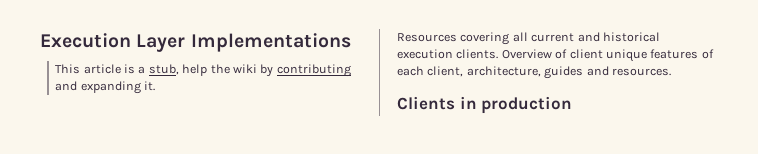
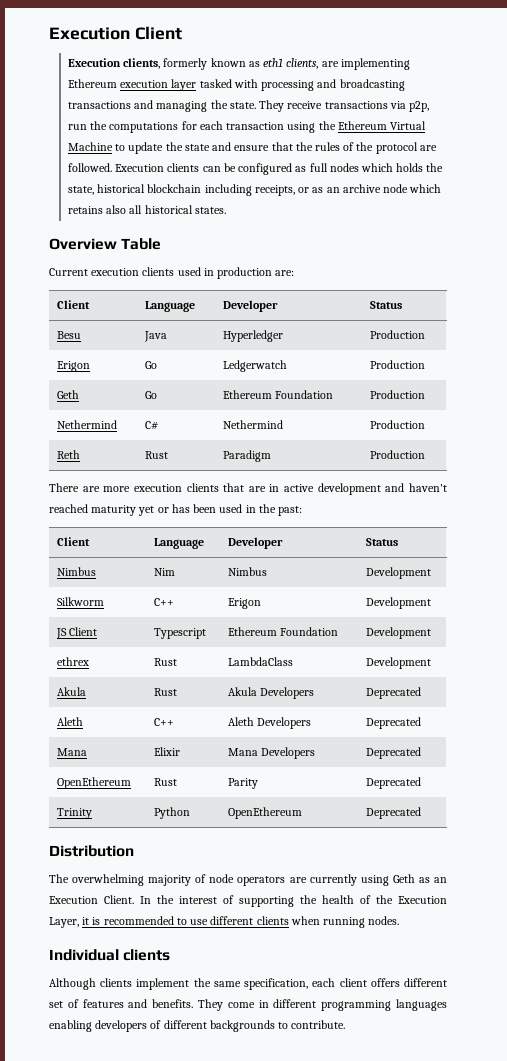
- Execution Layer Implementations
- This article is a stub, help the wiki by contributing and expanding it.
- Resources covering all current and historical execution clients. Overview of client unique features of each client, architecture, guides and resources.
- Clients in production
+ Execution Client
+ Execution clients, formerly known as eth1 clients, are implementing Ethereum execution layer tasked with processing and broadcasting transactions and managing the state. They receive transactions via p2p, run the computations for each transaction using the Ethereum Virtual Machine to update the state and ensure that the rules of the protocol are followed. Execution clients can be configured as full nodes which holds the state, historical blockchain including receipts, or as an archive node which retains also all historical states.
+ Overview Table
+ Current execution clients used in production are:
+ Client | Language | Developer | Status
+ Besu | Java | Hyperledger | Production
+ Erigon | Go | Ledgerwatch | Production
+ Geth | Go | Ethereum Foundation | Production
+ Nethermind | C# | Nethermind | Production
+ Reth | Rust | Paradigm | Production
+ There are more execution clients that are in active development and haven't reached maturity yet or has been used in the past:
+ Client | Language | Developer | Status
+ Nimbus | Nim | Nimbus | Development
+ Silkworm | C++ | Erigon | Development
+ JS Client | Typescript | Ethereum Foundation | Development
+ ethrex | Rust | LambdaClass | Development
+ Akula | Rust | Akula Developers | Deprecated
+ Aleth | C++ | Aleth Developers | Deprecated
+ Mana | Elixir | Mana Developers | Deprecated
+ OpenEthereum | Rust | Parity | Deprecated
+ Trinity | Python | OpenEthereum | Deprecated
+ Distribution
+ The overwhelming majority of node operators are currently using Geth as an Execution Client. In the interest of supporting the health of the Execution Layer, it is recommended to use different clients when running nodes.
+ Individual clients
+ Although clients implement the same specification, each client offers different set of features and benefits. They come in different programming languages enabling developers of different backgrounds to contribute.

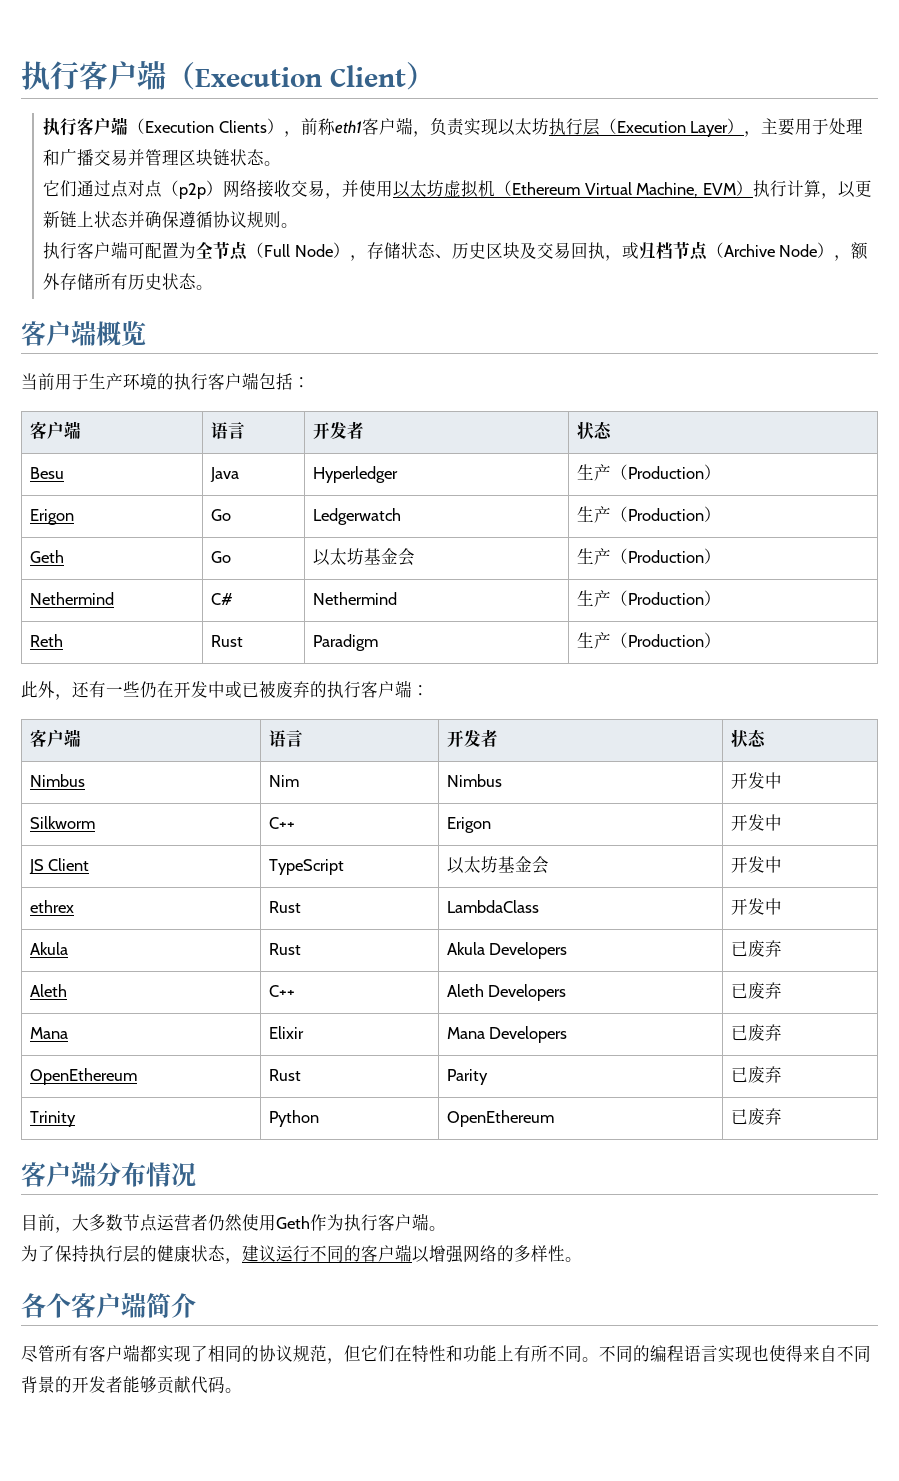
- Execution Client
- Execution clients, formerly known as eth1 clients, are implementing Ethereum execution layer tasked with processing and broadcasting transactions and managing the state. They receive transactions via p2p, run the computations for each transaction using the Ethereum Virtual Machine to update the state and ensure that the rules of the protocol are followed. Execution clients can be configured as full nodes which holds the state, historical blockchain including receipts, or as an archive node which retains also all historical states.
- Overview Table
- Current execution clients used in production are:
- Client | Language | Developer | Status
+ 执行客户端（Execution Client）
+ 执行客户端（Execution Clients），前称eth1客户端，负责实现以太坊执行层（Execution Layer），主要用于处理和广播交易并管理区块链状态。
+ 它们通过点对点（p2p）网络接收交易，并使用以太坊虚拟机（Ethereum Virtual Machine, EVM）执行计算，以更新链上状态并确保遵循协议规则。
+ 执行客户端可配置为全节点（Full Node），存储状态、历史区块及交易回执，或归档节点（Archive Node），额外存储所有历史状态。
+ 客户端概览
+ 当前用于生产环境的执行客户端包括：
+ 客户端 | 语言 | 开发者 | 状态
- Besu | Java | Hyperledger | Production
+ Besu | Java | Hyperledger | 生产（Production）
- Erigon | Go | Ledgerwatch | Production
+ Erigon | Go | Ledgerwatch | 生产（Production）
- Geth | Go | Ethereum Foundation | Production
+ Geth | Go | 以太坊基金会 | 生产（Production）
- Nethermind | C# | Nethermind | Production
+ Nethermind | C# | Nethermind | 生产（Production）
- Reth | Rust | Paradigm | Production
- There are more execution clients that are in active development and haven't reached maturity yet or has been used in the past:
- Client | Language | Developer | Status
+ Reth | Rust | Paradigm | 生产（Production）
+ 此外，还有一些仍在开发中或已被废弃的执行客户端：
+ 客户端 | 语言 | 开发者 | 状态
- Nimbus | Nim | Nimbus | Development
+ Nimbus | Nim | Nimbus | 开发中
- Silkworm | C++ | Erigon | Development
+ Silkworm | C++ | Erigon | 开发中
- JS Client | Typescript | Ethereum Foundation | Development
+ JS Client | TypeScript | 以太坊基金会 | 开发中
- ethrex | Rust | LambdaClass | Development
+ ethrex | Rust | LambdaClass | 开发中
- Akula | Rust | Akula Developers | Deprecated
+ Akula | Rust | Akula Developers | 已废弃
- Aleth | C++ | Aleth Developers | Deprecated
+ Aleth | C++ | Aleth Developers | 已废弃
- Mana | Elixir | Mana Developers | Deprecated
+ Mana | Elixir | Mana Developers | 已废弃
- OpenEthereum | Rust | Parity | Deprecated
+ OpenEthereum | Rust | Parity | 已废弃
- Trinity | Python | OpenEthereum | Deprecated
- Distribution
- The overwhelming majority of node operators are currently using Geth as an Execution Client. In the interest of supporting the health of the Execution Layer, it is recommended to use different clients when running nodes.
- Individual clients
- Although clients implement the same specification, each client offers different set of features and benefits. They come in different programming languages enabling developers of different backgrounds to contribute.
+ Trinity | Python | OpenEthereum | 已废弃
+ 客户端分布情况
+ 目前，大多数节点运营者仍然使用Geth作为执行客户端。
+ 为了保持执行层的健康状态，建议运行不同的客户端以增强网络的多样性。
+ 各个客户端简介
+ 尽管所有客户端都实现了相同的协议规范，但它们在特性和功能上有所不同。不同的编程语言实现也使得来自不同背景的开发者能够贡献代码。

